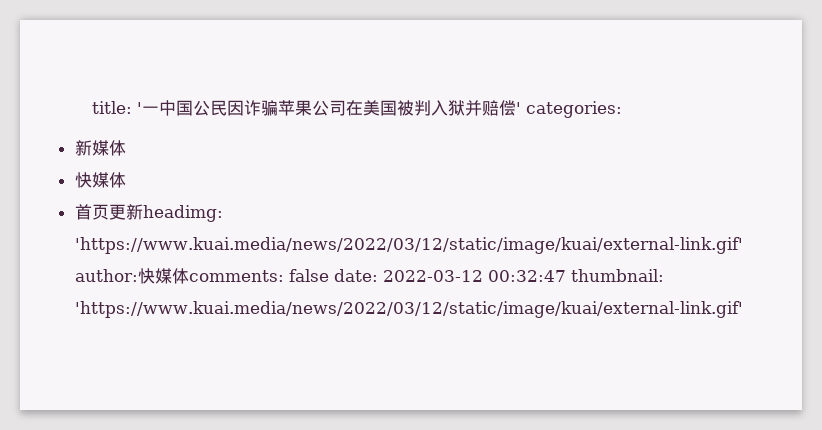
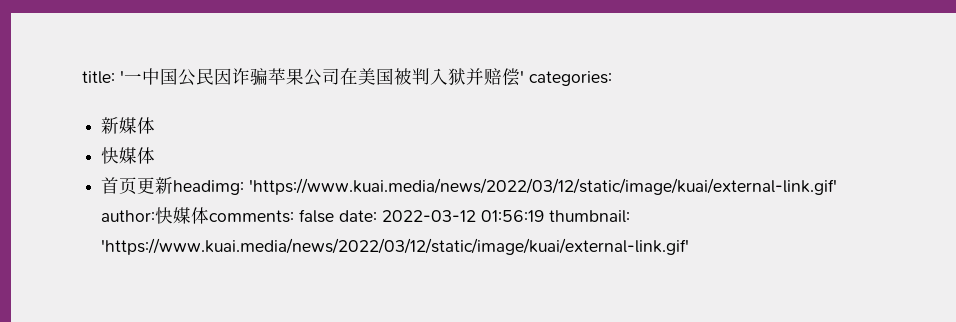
- 首页更新headimg: 'https://www.kuai.media/news/2022/03/12/static/image/kuai/external-link.gif' author:快媒体comments: false date: 2022-03-12 00:32:47 thumbnail: 'https://www.kuai.media/news/2022/03/12/static/image/kuai/external-link.gif'
+ 首页更新headimg: 'https://www.kuai.media/news/2022/03/12/static/image/kuai/external-link.gif' author:快媒体comments: false date: 2022-03-12 01:56:19 thumbnail: 'https://www.kuai.media/news/2022/03/12/static/image/kuai/external-link.gif'

